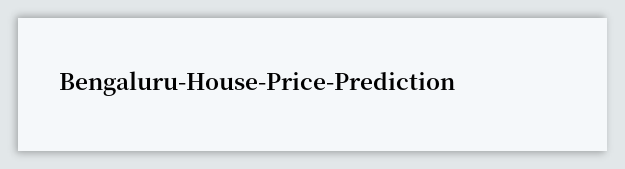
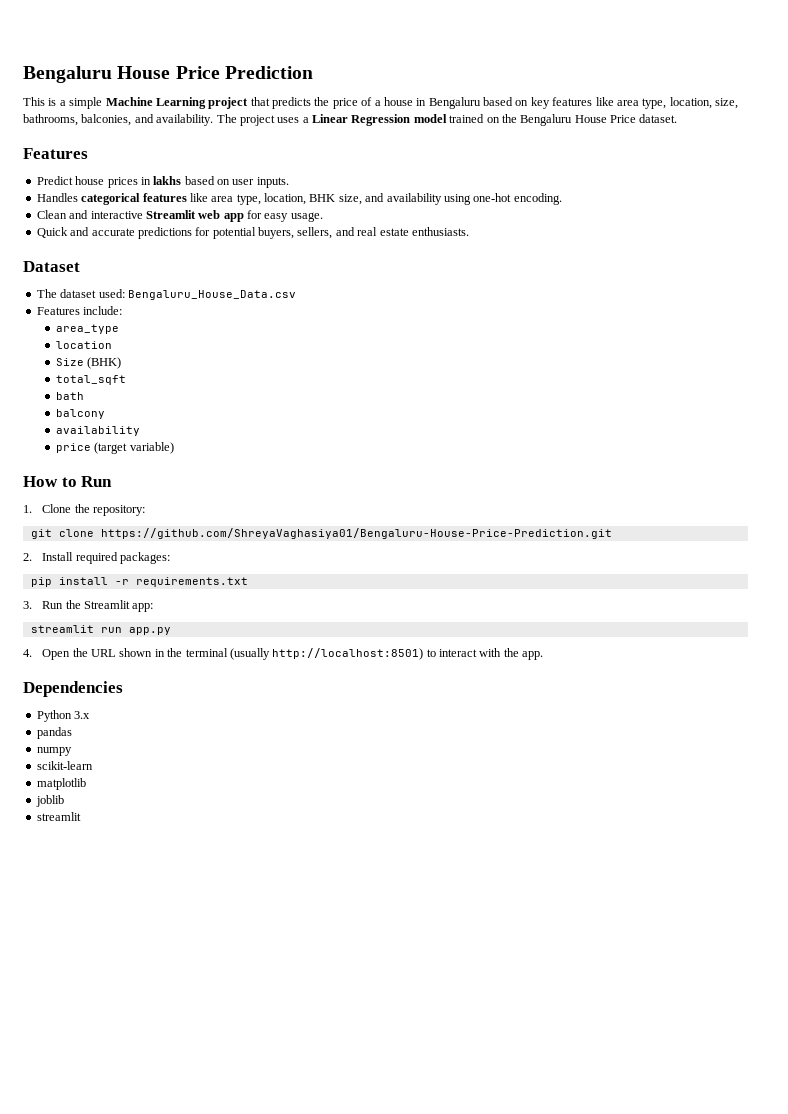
- Bengaluru-House-Price-Prediction
+ Bengaluru House Price Prediction
+ This is a simple Machine Learning project that predicts the price of a house in Bengaluru based on key features like area type, location, size, bathrooms, balconies, and availability. The project uses a Linear Regression model trained on the Bengaluru House Price dataset.
+ Features
+ Predict house prices in lakhs based on user inputs.
+ Handles categorical features like area type, location, BHK size, and availability using one-hot encoding.
+ Clean and interactive Streamlit web app for easy usage.
+ Quick and accurate predictions for potential buyers, sellers, and real estate enthusiasts.
+ Dataset
+ The dataset used: Bengaluru_House_Data.csv
+ Features include:
+ area_type
+ location
+ Size (BHK)
+ total_sqft
+ bath
+ balcony
+ availability
+ price (target variable)
+ How to Run
+ 1. Clone the repository:
+ git clone https://github.com/ShreyaVaghasiya01/Bengaluru-House-Price-Prediction.git
+ 2. Install required packages:
+ pip install -r requirements.txt
+ 3. Run the Streamlit app:
+ streamlit run app.py
+ 4. Open the URL shown in the terminal (usually http://localhost:8501) to interact with the app.
+ Dependencies
+ Python 3.x
+ pandas
+ numpy
+ scikit-learn
+ matplotlib
+ joblib
+ streamlit

